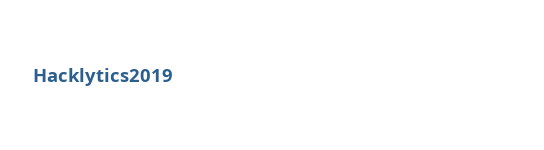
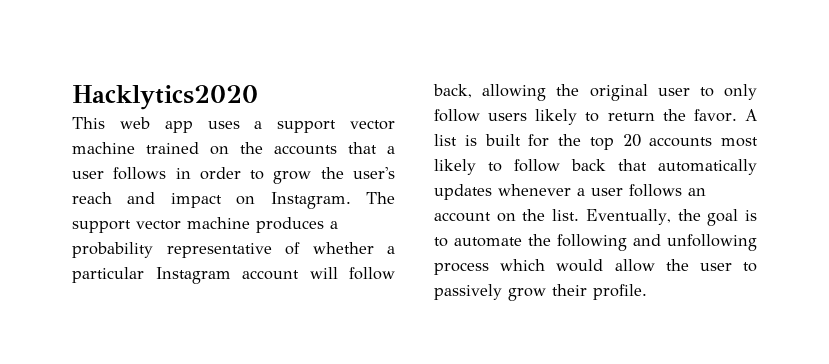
- Hacklytics2019
+ Hacklytics2020
+ This web app uses a support vector machine trained on the accounts that a user follows in order to grow the user's reach and impact on Instagram. The support vector machine produces a probability representative of whether a particular Instagram account will follow back, allowing the original user to only follow users likely to return the favor. A list is built for the top 20 accounts most likely to follow back that automatically updates whenever a user follows an account on the list. Eventually, the goal is to automate the following and unfollowing process which would allow the user to passively grow their profile.

